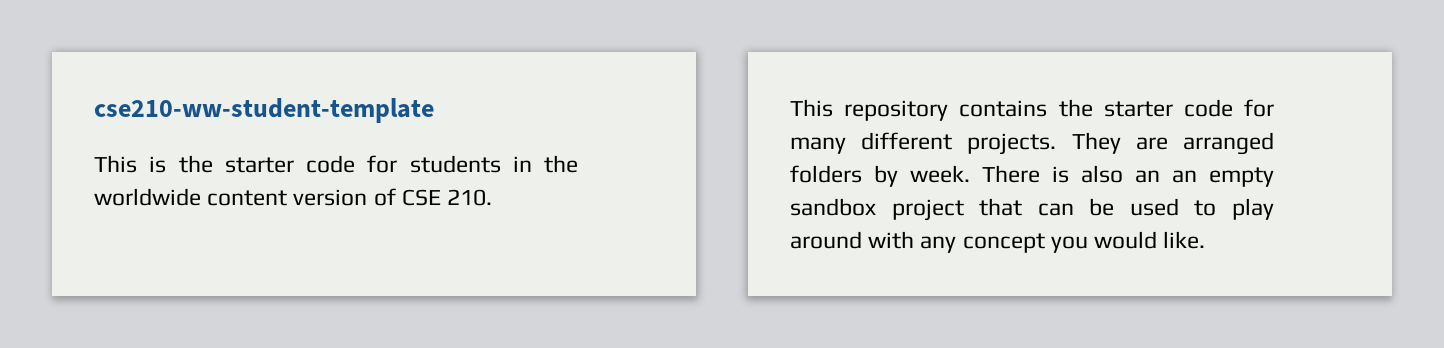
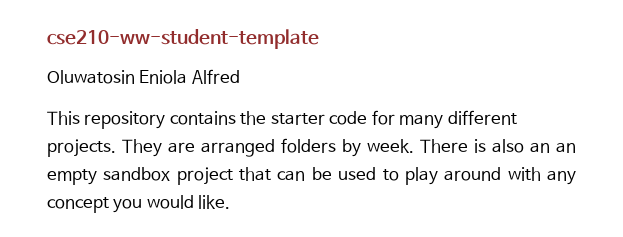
- This is the starter code for students in the worldwide content version of CSE 210.
+ Oluwatosin Eniola Alfred

